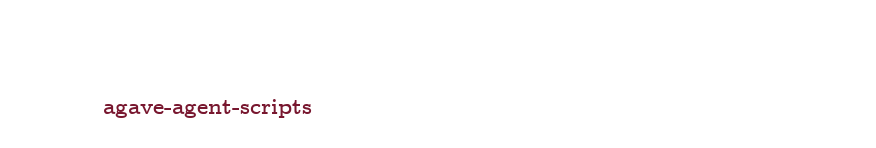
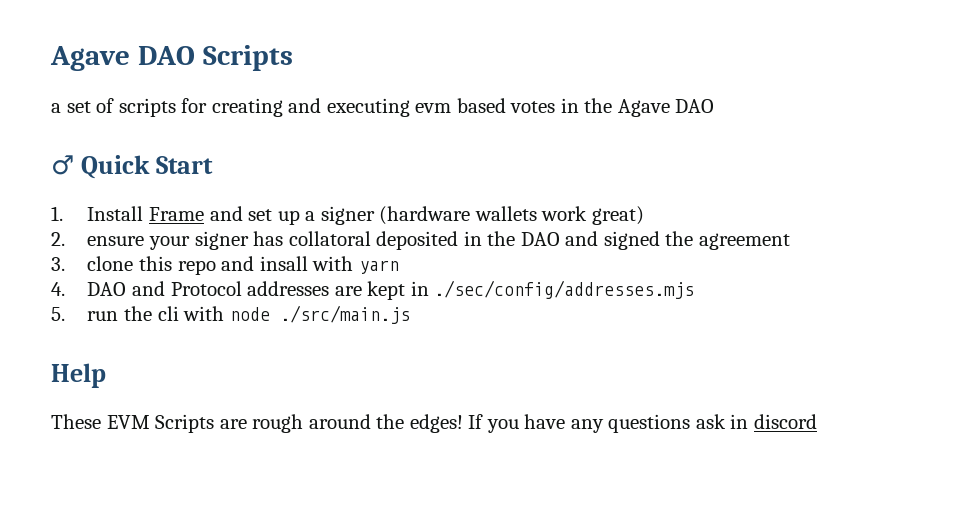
- agave-agent-scripts
+ Agave DAO Scripts
+ a set of scripts for creating and executing evm based votes in the Agave DAO
+ ♂ Quick Start
+ 1. Install Frame and set up a signer (hardware wallets work great)
+ 2. ensure your signer has collatoral deposited in the DAO and signed the agreement
+ 3. clone this repo and insall with yarn
+ 4. DAO and Protocol addresses are kept in ./sec/config/addresses.mjs
+ 5. run the cli with node ./src/main.js
+ Help
+ These EVM Scripts are rough around the edges! If you have any questions ask in discord

